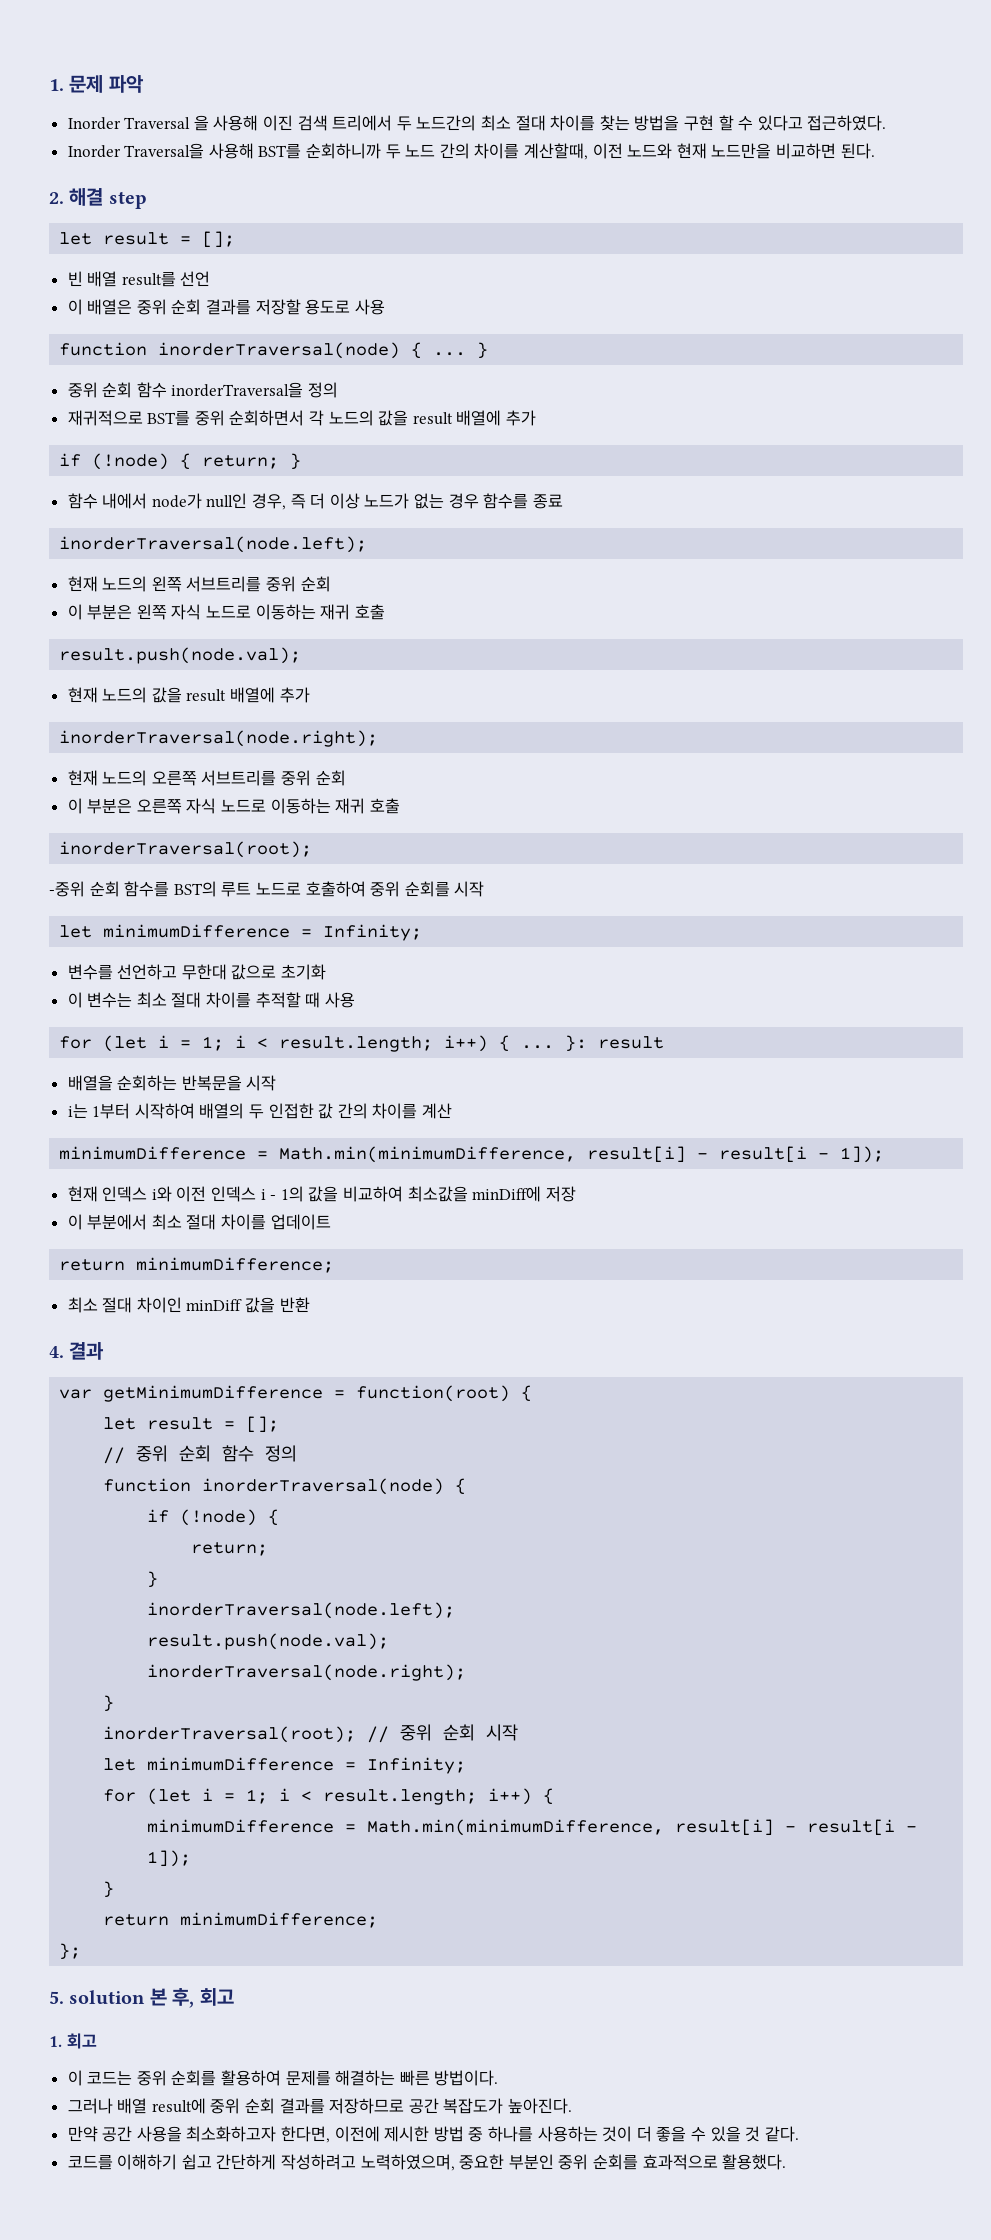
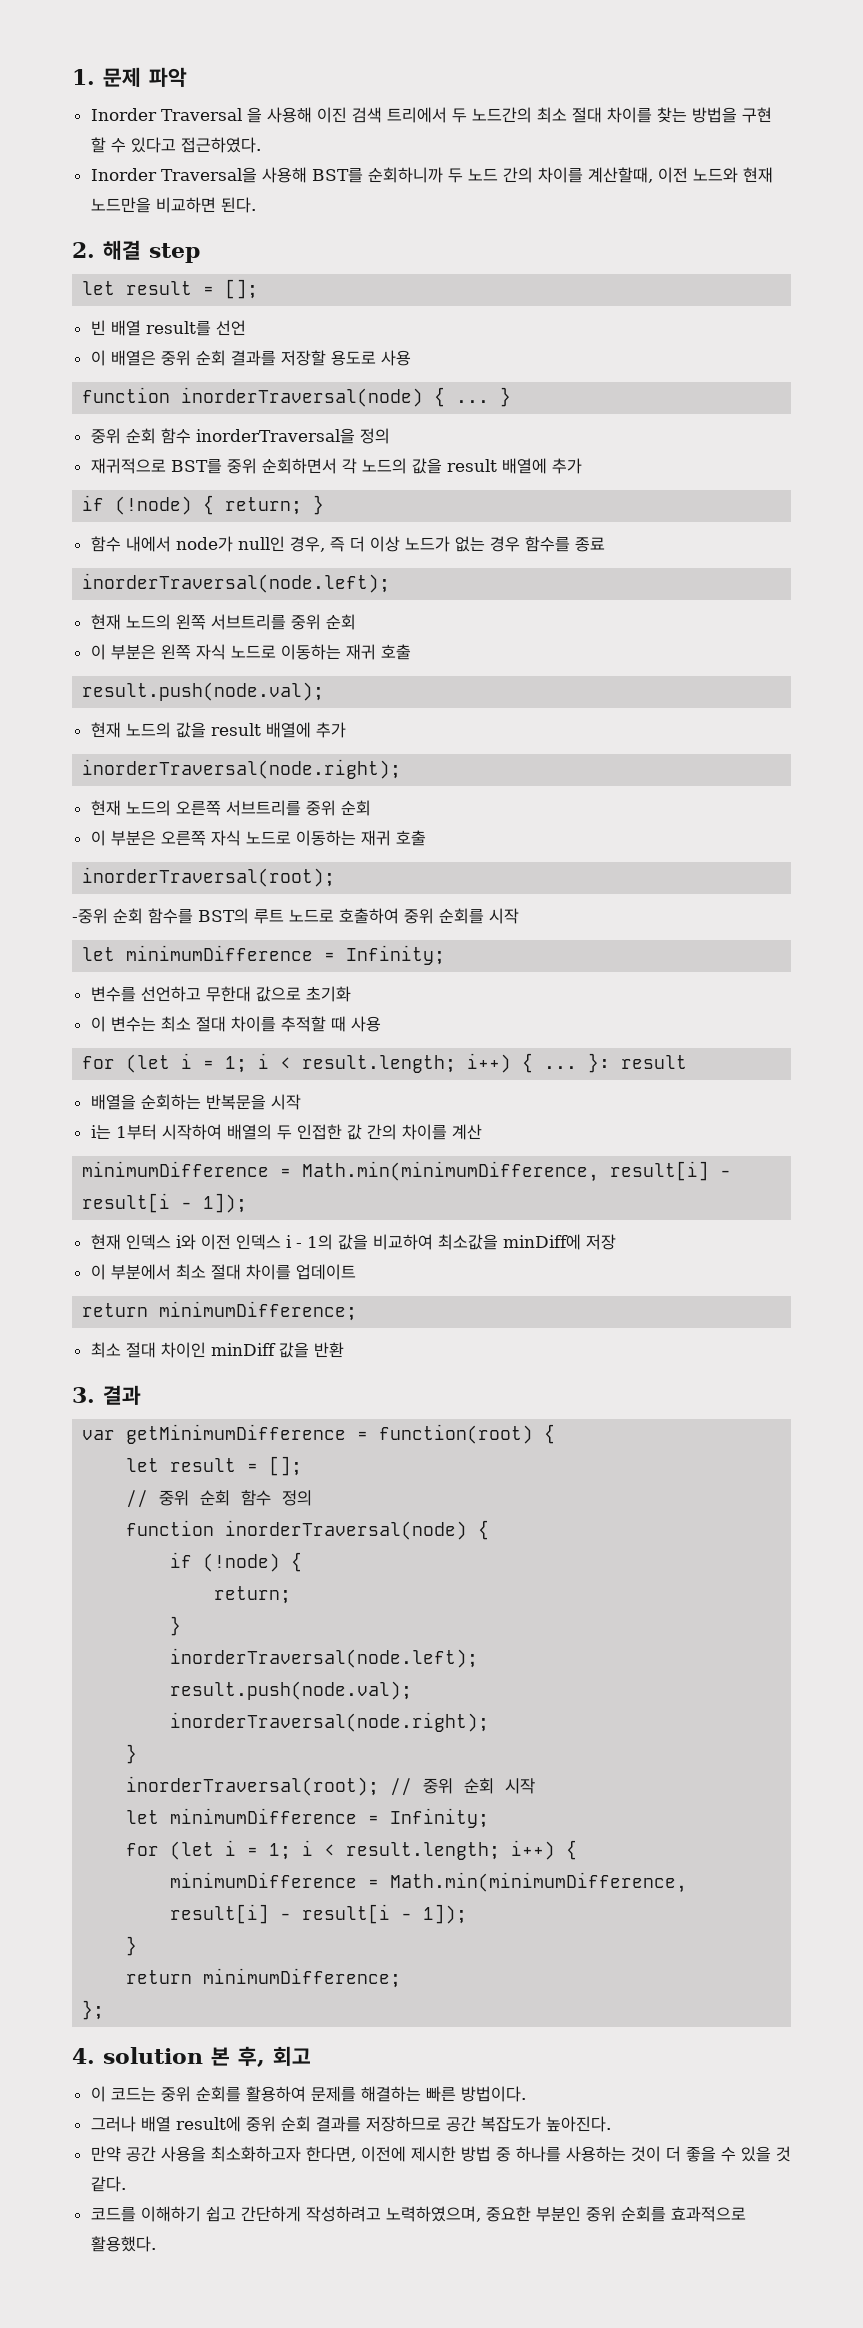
- 4. 결과
+ 3. 결과
- 5. solution 본 후, 회고
+ 4. solution 본 후, 회고
- 1. 회고

